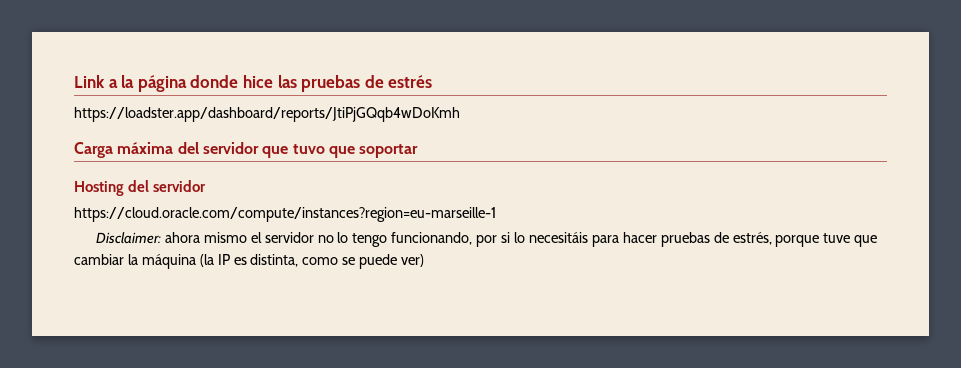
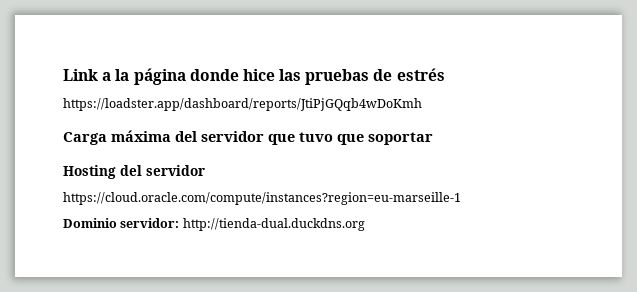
- Disclaimer: ahora mismo el servidor no lo tengo funcionando, por si lo necesitáis para hacer pruebas de estrés, porque tuve que cambiar la máquina (la IP es distinta, como se puede ver)
+ Dominio servidor: http://tienda-dual.duckdns.org

